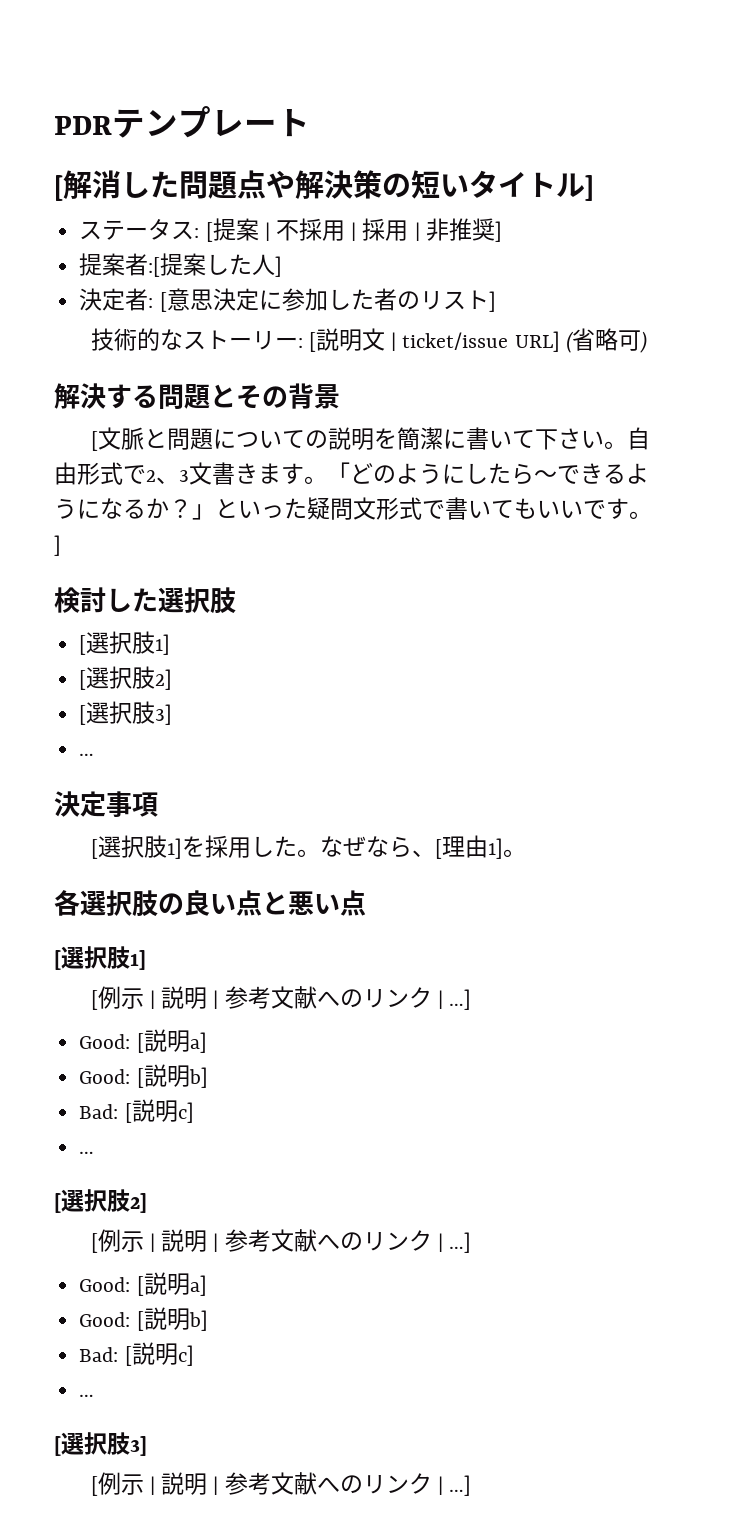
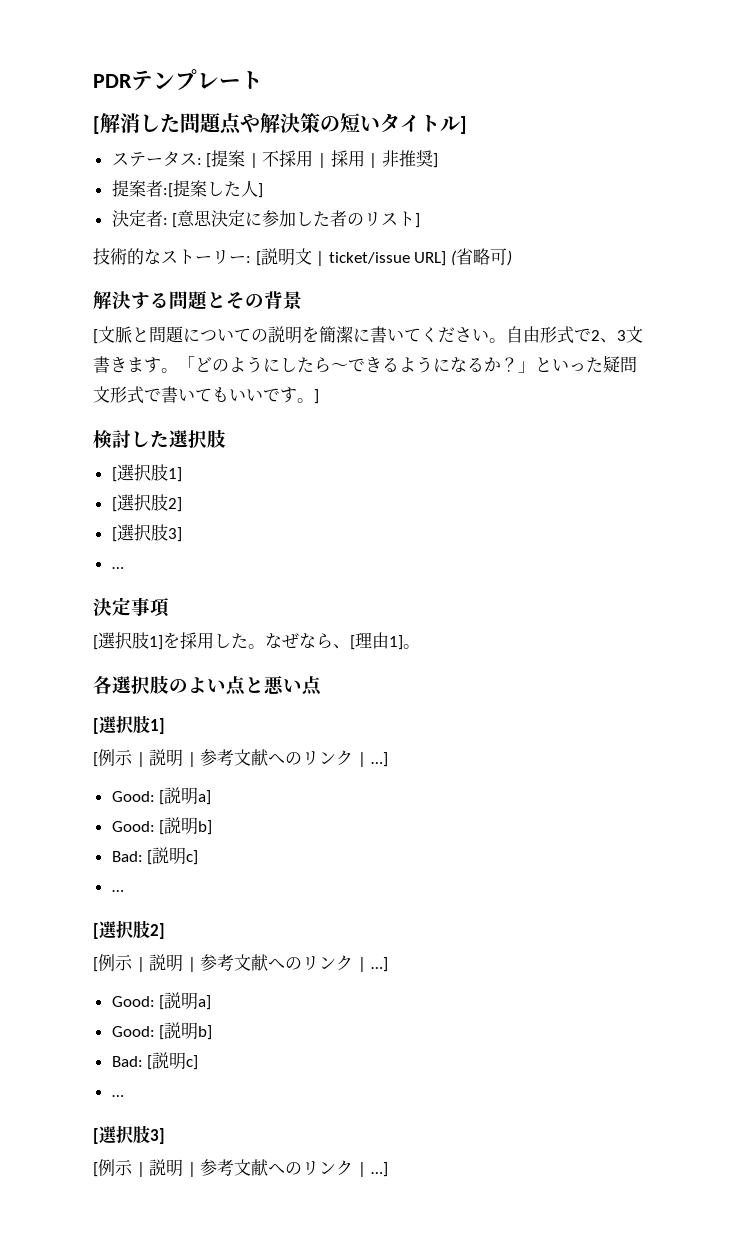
- [文脈と問題についての説明を簡潔に書いて下さい。
+ [文脈と問題についての説明を簡潔に書いてください。
- 各選択肢の良い点と悪い点
+ 各選択肢のよい点と悪い点

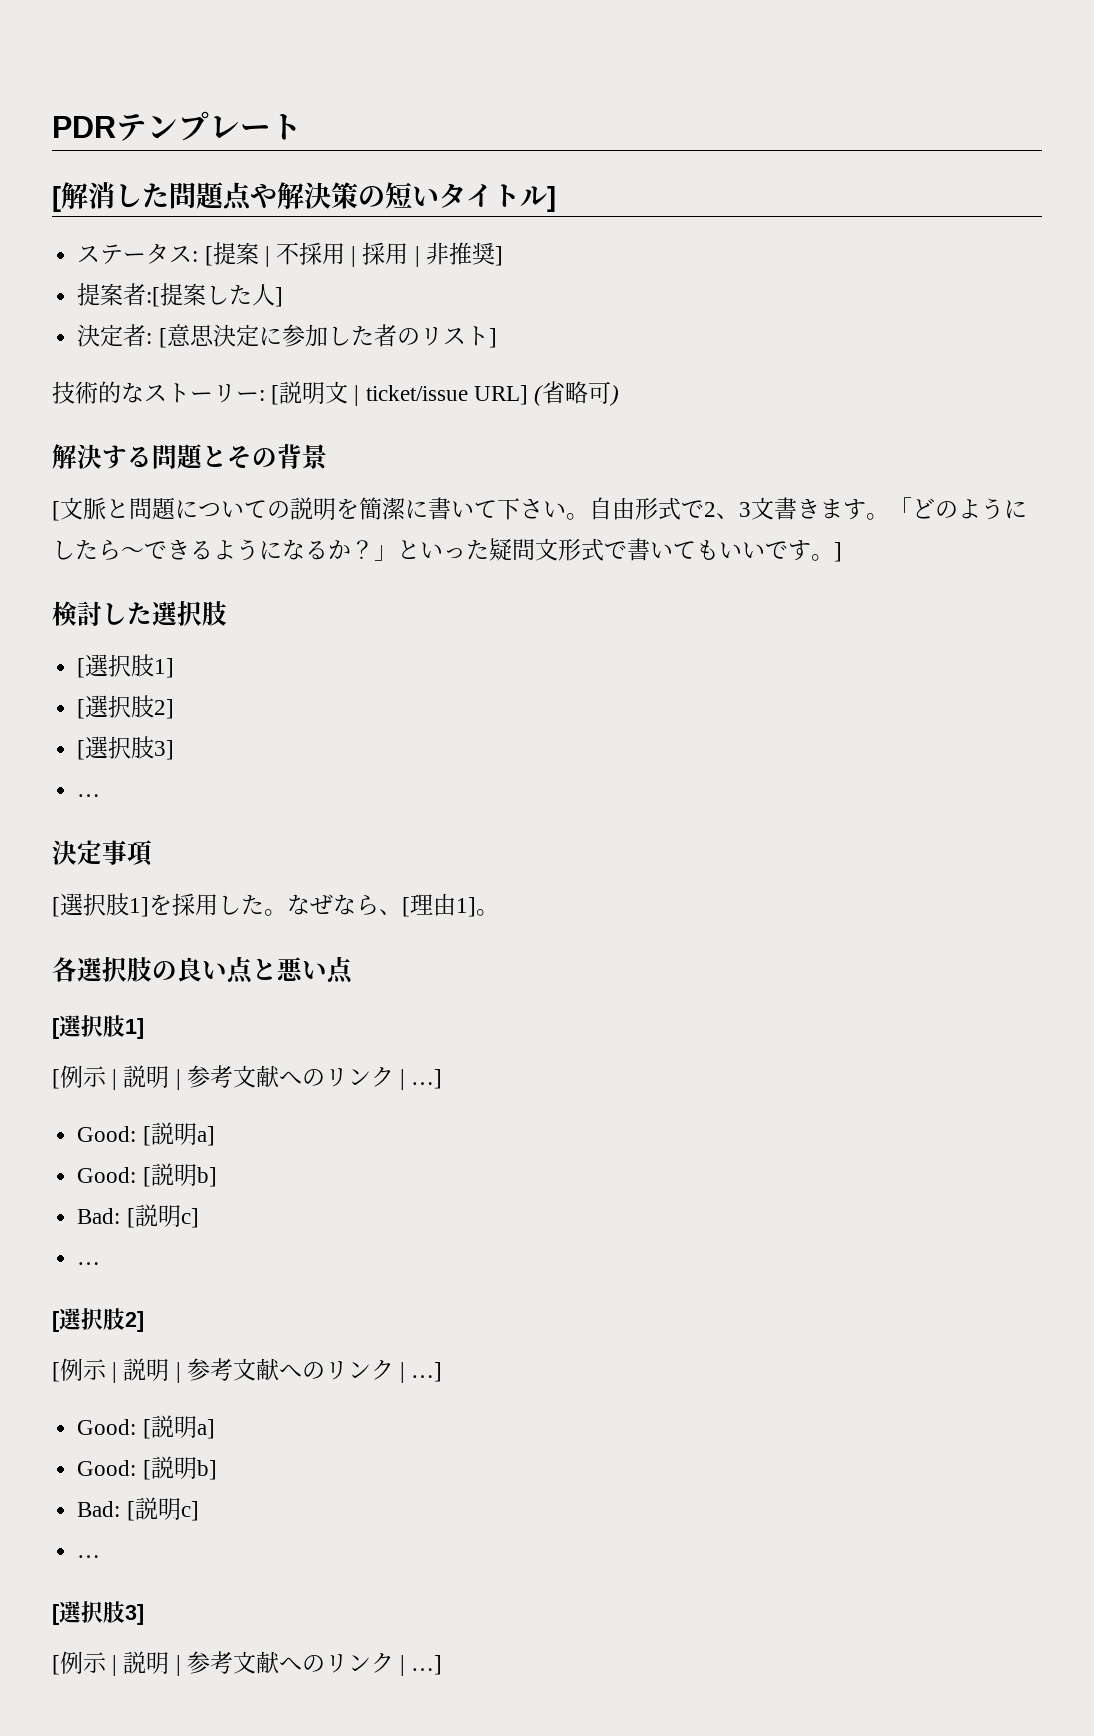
- [文脈と問題についての説明を簡潔に書いてください。
+ [文脈と問題についての説明を簡潔に書いて下さい。
- 各選択肢のよい点と悪い点
+ 各選択肢の良い点と悪い点

